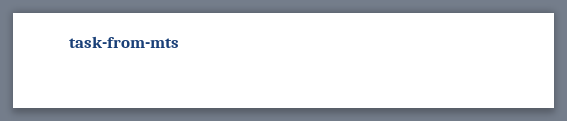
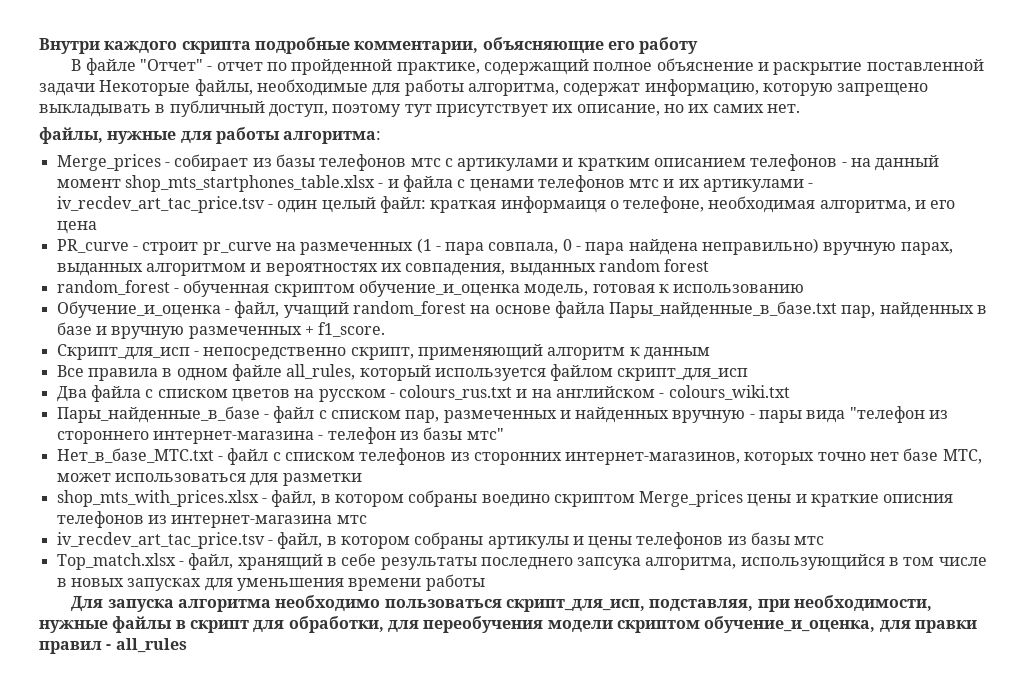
- task-from-mts
+ Внутри каждого скрипта подробные комментарии, объясняющие его работу
+ В файле "Отчет" - отчет по пройденной практике, содержащий полное объяснение и раскрытие поставленной задачи Некоторые файлы, необходимые для работы алгоритма, содержат информацию, которую запрещено выкладывать в публичный доступ, поэтому тут присутствует их описание, но их самих нет.
+ файлы, нужные для работы алгоритма:
+ Merge_prices - собирает из базы телефонов мтс с артикулами и кратким описанием телефонов - на данный момент shop_mts_startphones_table.xlsx - и файла с ценами телефонов мтс и их артикулами - iv_recdev_art_tac_price.tsv - один целый файл: краткая информаиця о телефоне, необходимая алгоритма, и его цена
+ PR_curve - строит pr_curve на размеченных (1 - пара совпала, 0 - пара найдена неправильно) вручную парах, выданных алгоритмом и вероятностях их совпадения, выданных random forest
+ random_forest - обученная скриптом обучение_и_оценка модель, готовая к использованию
+ Обучение_и_оценка - файл, учащий random_forest на основе файлa Пары_найденные_в_базе.txt пар, найденных в базе и вручную размеченных + f1_score.
+ Скрипт_для_исп - непосредственно скрипт, применяющий алгоритм к данным
+ Все правила в одном файле all_rules, который используется файлом скрипт_для_исп
+ Два файла с списком цветов на русском - colours_rus.txt и на английском - colours_wiki.txt
+ Пары_найденные_в_базе - файл с списком пар, размеченных и найденных вручную - пары вида "телефон из стороннего интернет-магазина - телефон из базы мтс"
+ Нет_в_базе_МТС.txt - файл с списком телефонов из сторонних интернет-магазинов, которых точно нет базе МТС, может использоваться для разметки
+ shop_mts_with_prices.xlsx - файл, в котором собраны воедино скриптом Merge_prices цены и краткие описния телефонов из интернет-магазина мтс
+ iv_recdev_art_tac_price.tsv - файл, в котором собраны артикулы и цены телефонов из базы мтс
+ Top_match.xlsx - файл, хранящий в себе результаты последнего запсука алгоритма, использующийся в том числе в новых запусках для уменьшения времени работы
+ Для запуска алгоритма необходимо пользоваться скрипт_для_исп, подставляя, при необходимости, нужные файлы в скрипт для обработки, для переобучения модели скриптом обучение_и_оценка, для правки правил - all_rules

